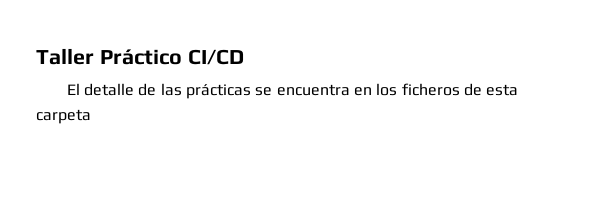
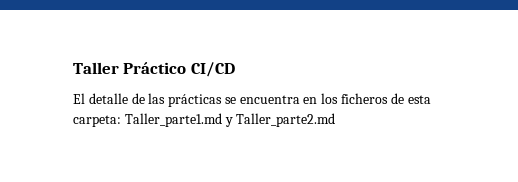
- El detalle de las prácticas se encuentra en los ficheros de esta carpeta
+ El detalle de las prácticas se encuentra en los ficheros de esta carpeta: Taller_parte1.md y Taller_parte2.md

